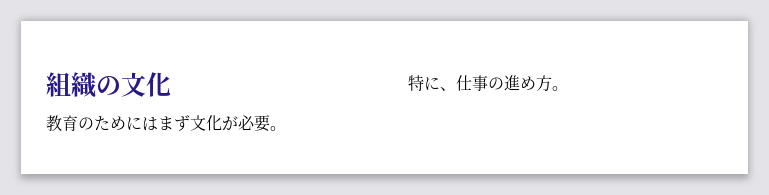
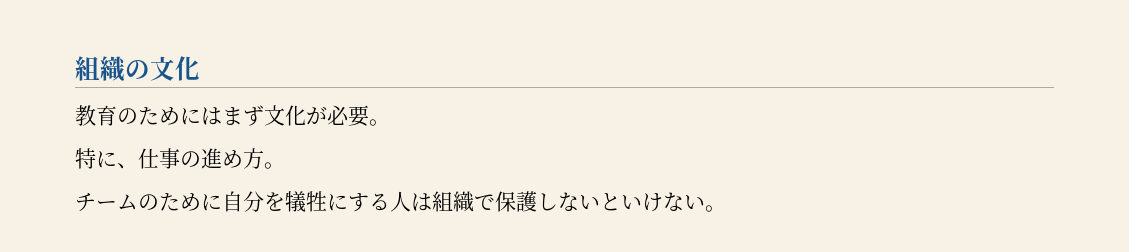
+ チームのために自分を犠牲にする人は組織で保護しないといけない。

